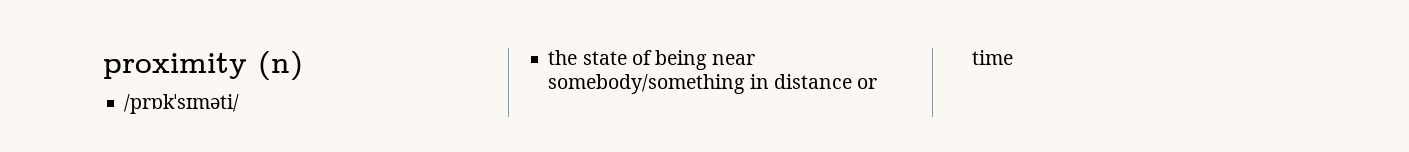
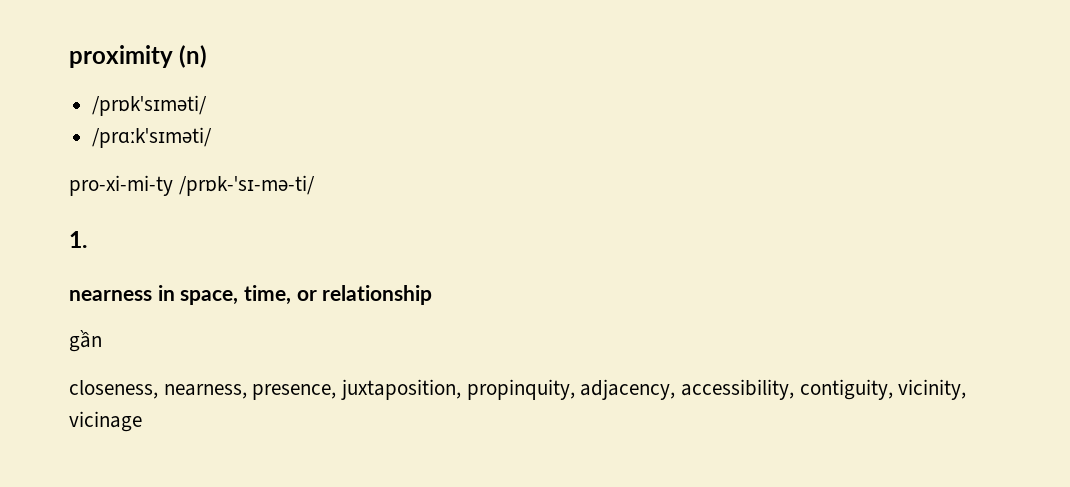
- the state of being near somebody/something in distance or time
+ /prɑːkˈsɪməti/
+ pro-xi-mi-ty /prɒk-ˈsɪ-mə-ti/
+ 1.
+ nearness in space, time, or relationship
+ gần
+ closeness, nearness, presence, juxtaposition, propinquity, adjacency, accessibility, contiguity, vicinity, vicinage

